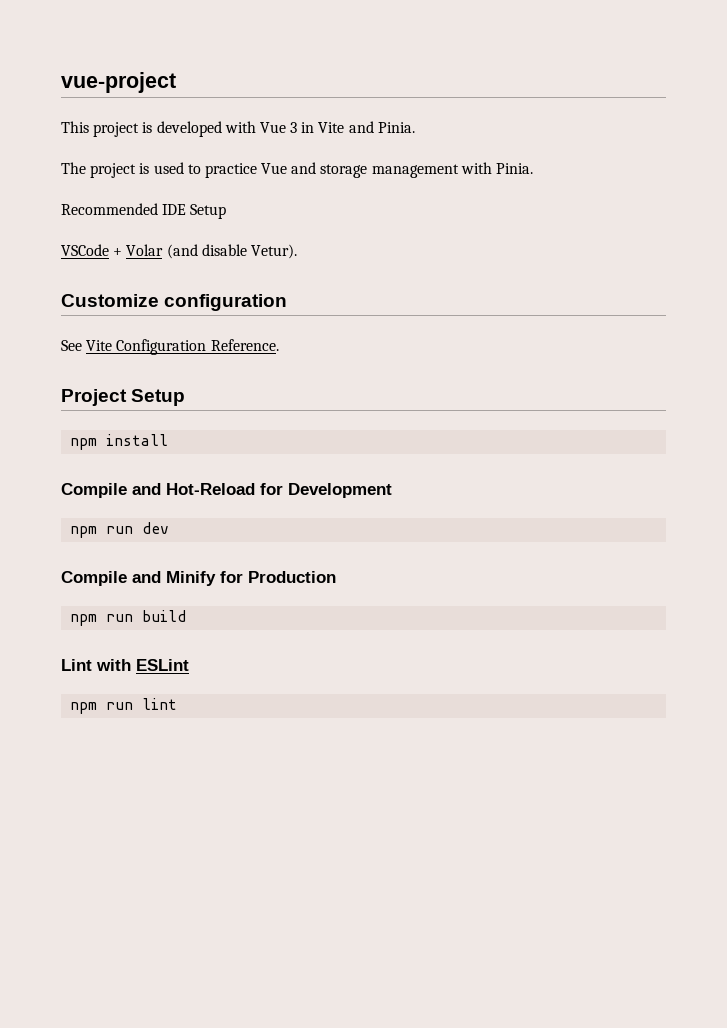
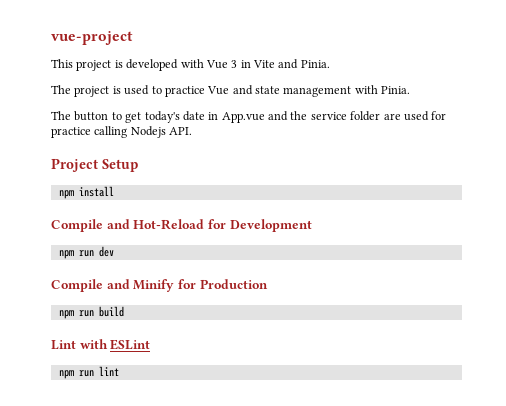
- The project is used to practice Vue and storage management with Pinia.
+ The project is used to practice Vue and state management with Pinia.
- Recommended IDE Setup
- VSCode + Volar (and disable Vetur).
- Customize configuration
- See Vite Configuration Reference.
+ The button to get today's date in App.vue and the service folder are used for practice calling Nodejs API.

